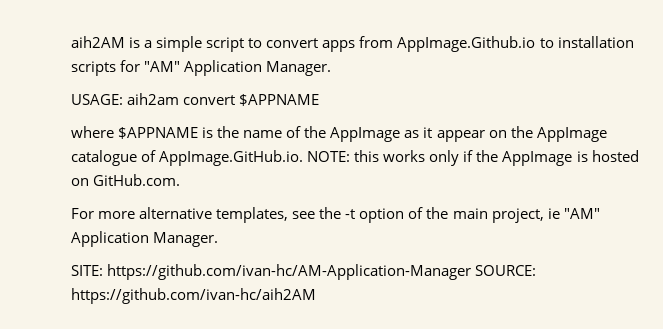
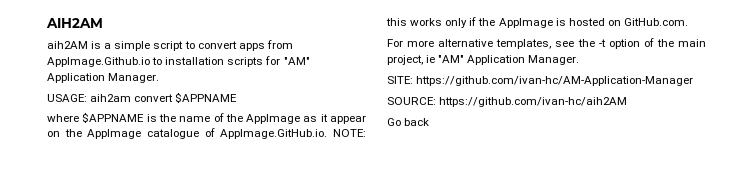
+ AIH2AM
- SITE: https://github.com/ivan-hc/AM-Application-Manager SOURCE: https://github.com/ivan-hc/aih2AM
+ SITE: https://github.com/ivan-hc/AM-Application-Manager
+ SOURCE: https://github.com/ivan-hc/aih2AM
+ Go back

